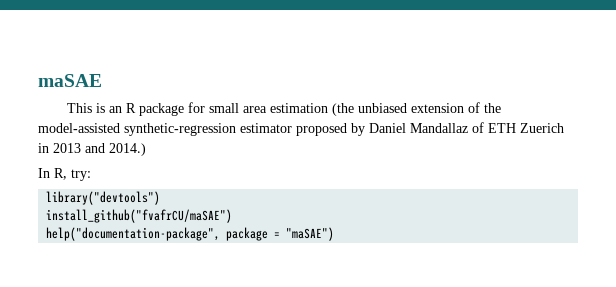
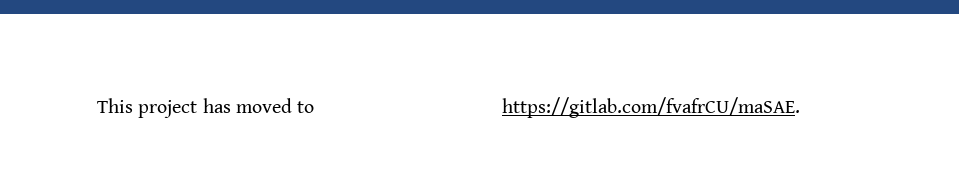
- maSAE
- This is an R package for small area estimation (the unbiased extension of the model-assisted synthetic-regression estimator proposed by Daniel Mandallaz of ETH Zuerich in 2013 and 2014.)
- In R, try:
- library("devtools")
- install_github("fvafrCU/maSAE")
- help("documentation-package", package = "maSAE")
+ This project has moved to https://gitlab.com/fvafrCU/maSAE.

